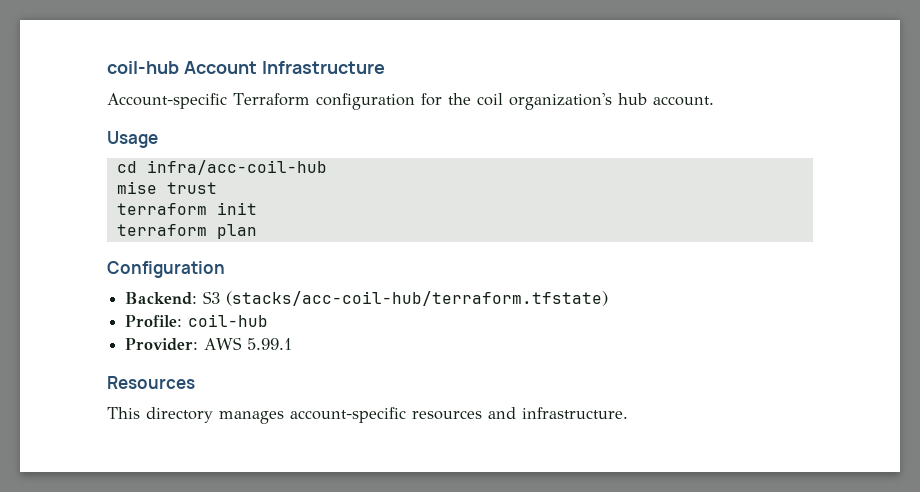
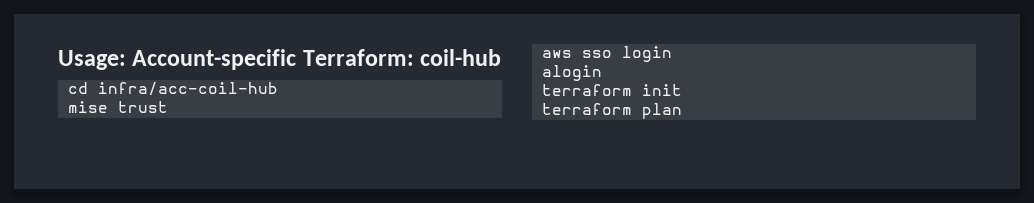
- coil-hub Account Infrastructure
- Account-specific Terraform configuration for the coil organization's hub account.
- Usage
+ Usage: Account-specific Terraform: coil-hub
+ aws sso login
+ alogin
- Configuration
- Backend: S3 (stacks/acc-coil-hub/terraform.tfstate)
- Profile: coil-hub
- Provider: AWS 5.99.1
- Resources
- This directory manages account-specific resources and infrastructure.

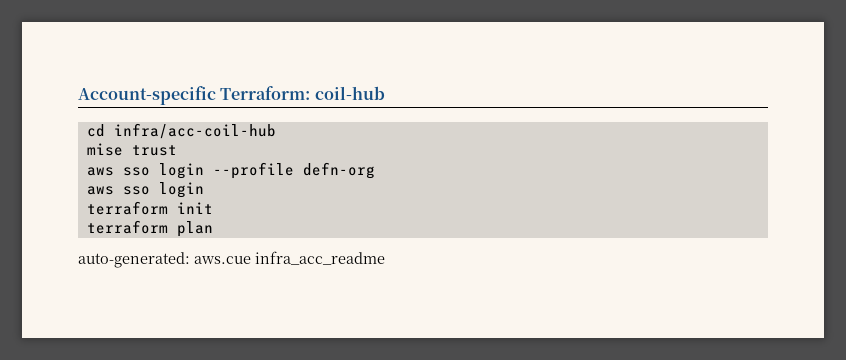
- Usage: Account-specific Terraform: coil-hub
+ Account-specific Terraform: coil-hub
+ aws sso login --profile defn-org
  aws sso login
- alogin
+ auto-generated: aws.cue infra_acc_readme

